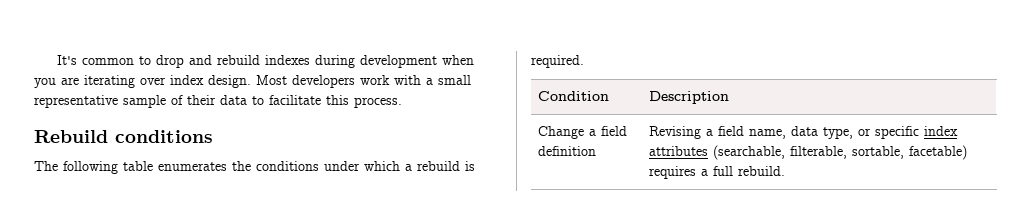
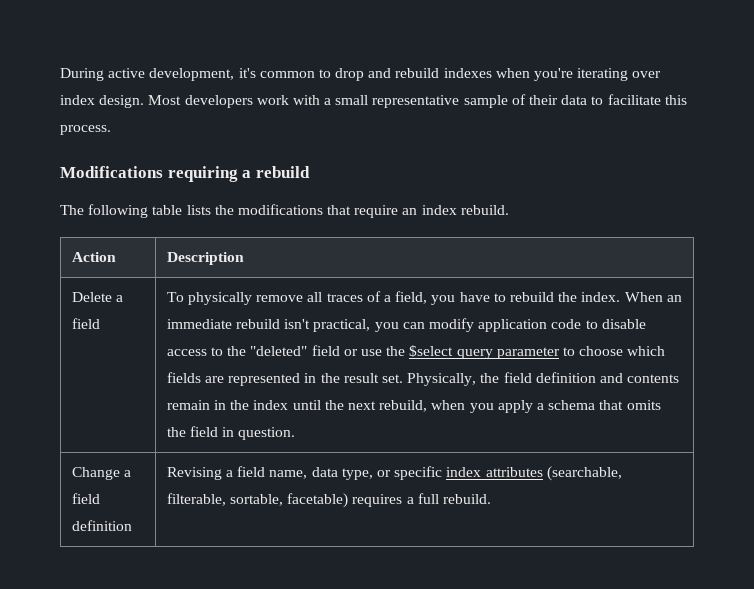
- It's common to drop and rebuild indexes during development when you are iterating over index design.
+ During active development, it's common to drop and rebuild indexes when you're iterating over index design.
- Rebuild conditions
+ Modifications requiring a rebuild
- The following table enumerates the conditions under which a rebuild is required.
- Condition | Description
+ The following table lists the modifications that require an index rebuild.
+ Action | Description
+ Delete a field | To physically remove all traces of a field, you have to rebuild the index. When an immediate rebuild isn't practical, you can modify application code to disable access to the "deleted" field or use the $select query parameter to choose which fields are represented in the result set. Physically, the field definition and contents remain in the index until the next rebuild, when you apply a schema that omits the field in question.

